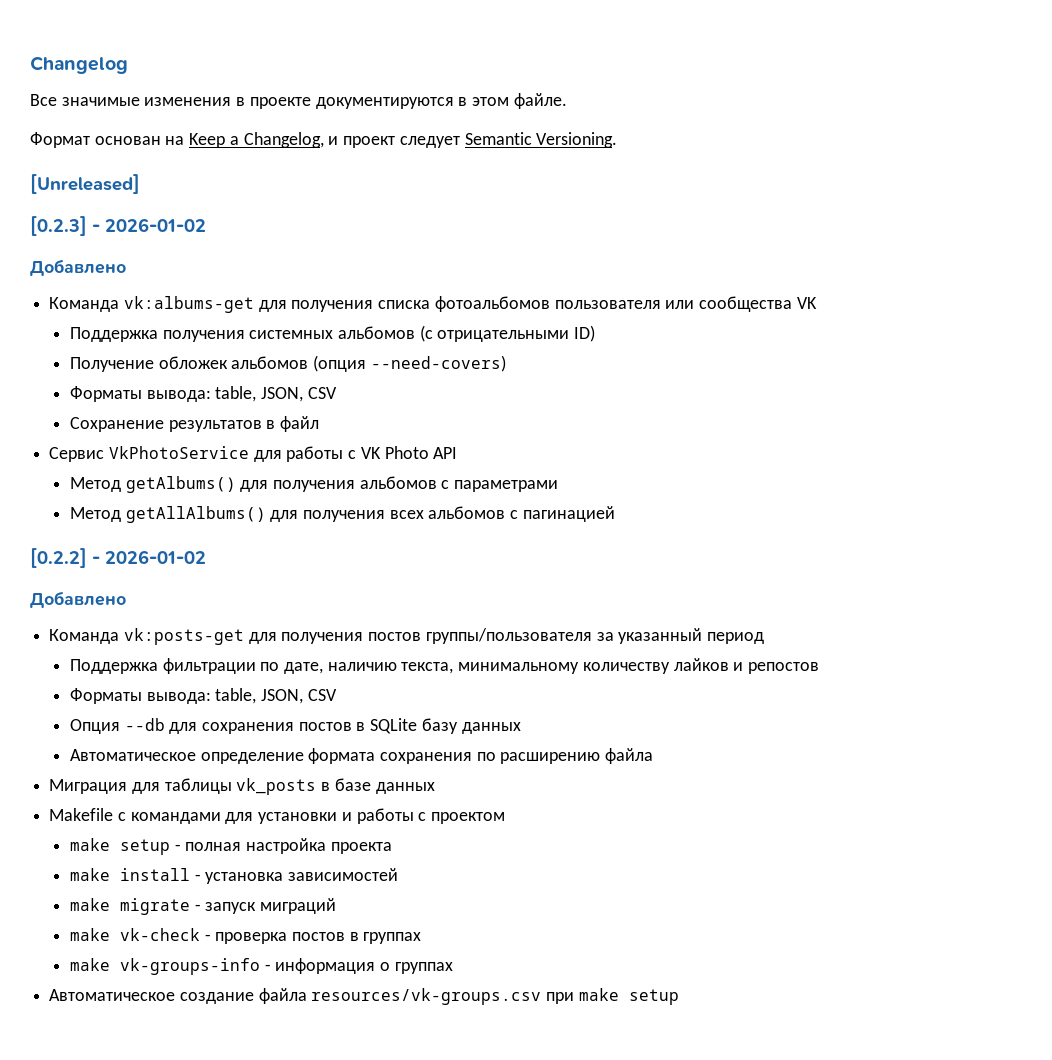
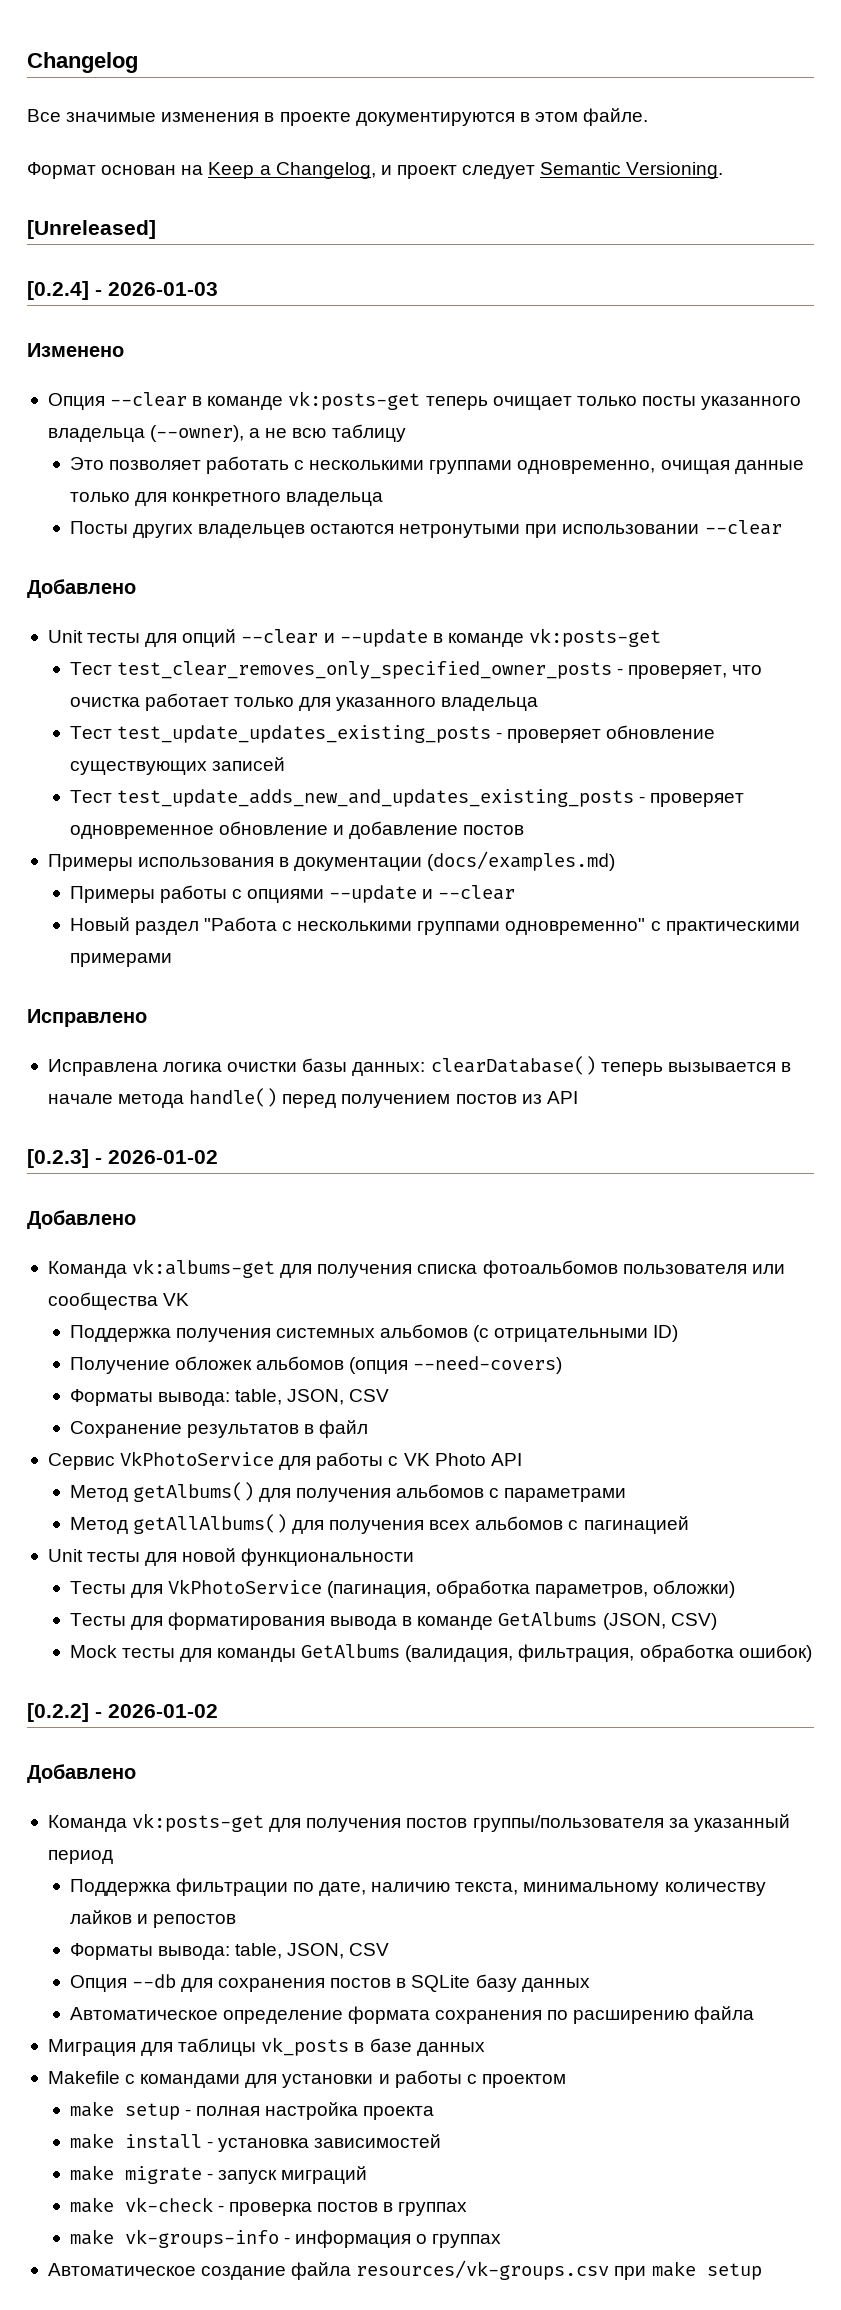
+ [0.2.4] - 2026-01-03
+ Изменено
+ Опция --clear в команде vk:posts-get теперь очищает только посты указанного владельца (--owner), а не всю таблицу
+ Это позволяет работать с несколькими группами одновременно, очищая данные только для конкретного владельца
+ Посты других владельцев остаются нетронутыми при использовании --clear
+ Добавлено
+ Unit тесты для опций --clear и --update в команде vk:posts-get
+ Тест test_clear_removes_only_specified_owner_posts - проверяет, что очистка работает только для указанного владельца
+ Тест test_update_updates_existing_posts - проверяет обновление существующих записей
+ Тест test_update_adds_new_and_updates_existing_posts - проверяет одновременное обновление и добавление постов
+ Примеры использования в документации (docs/examples.md)
+ Примеры работы с опциями --update и --clear
+ Новый раздел "Работа с несколькими группами одновременно" с практическими примерами
+ Исправлено
+ Исправлена логика очистки базы данных: clearDatabase() теперь вызывается в начале метода handle() перед получением постов из API
+ Unit тесты для новой функциональности
+ Тесты для VkPhotoService (пагинация, обработка параметров, обложки)
+ Тесты для форматирования вывода в команде GetAlbums (JSON, CSV)
+ Mock тесты для команды GetAlbums (валидация, фильтрация, обработка ошибок)

